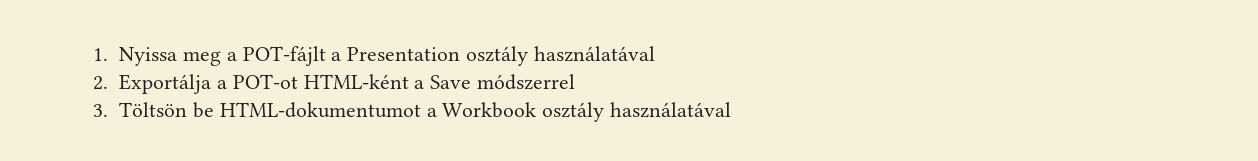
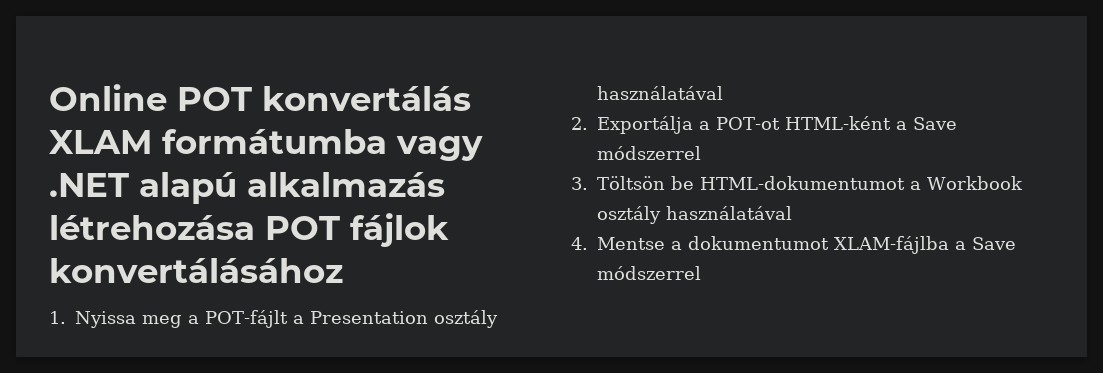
+ Online POT konvertálás XLAM formátumba vagy .NET alapú alkalmazás létrehozása POT fájlok konvertálásához
+ 4. Mentse a dokumentumot XLAM-fájlba a Save módszerrel

